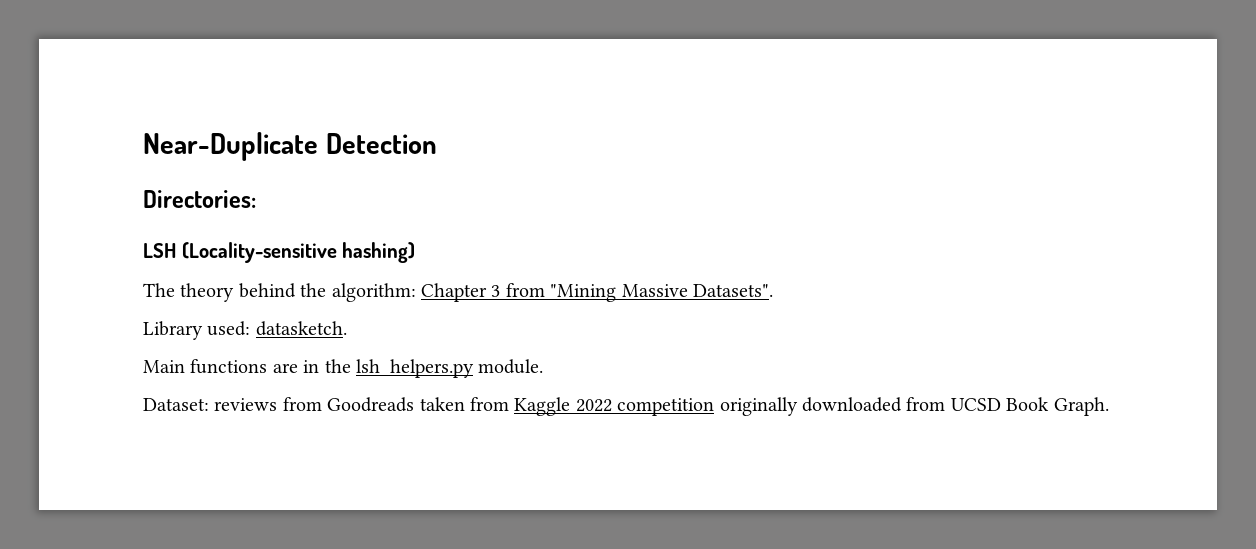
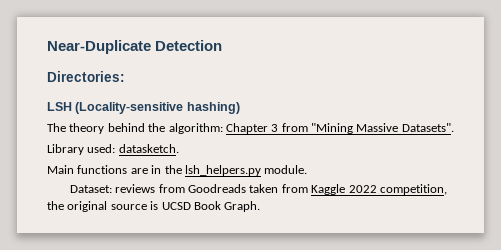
- Dataset: reviews from Goodreads taken from Kaggle 2022 competition originally downloaded from UCSD Book Graph.
+ Dataset: reviews from Goodreads taken from Kaggle 2022 competition, the original source is UCSD Book Graph.

